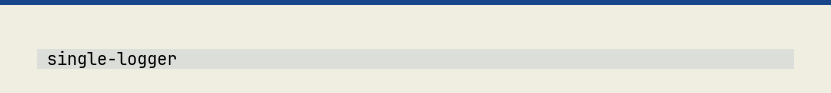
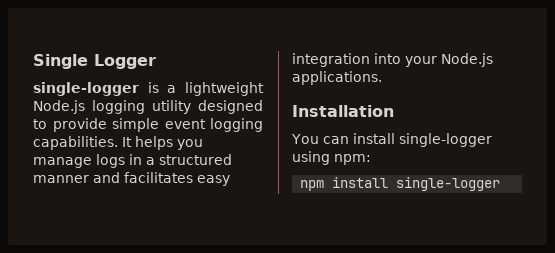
- single-logger
+ Single Logger
+ single-logger is a lightweight Node.js logging utility designed to provide simple event logging capabilities. It helps you manage logs in a structured manner and facilitates easy integration into your Node.js applications.
+ Installation
+ You can install single-logger using npm:
+ npm install single-logger

